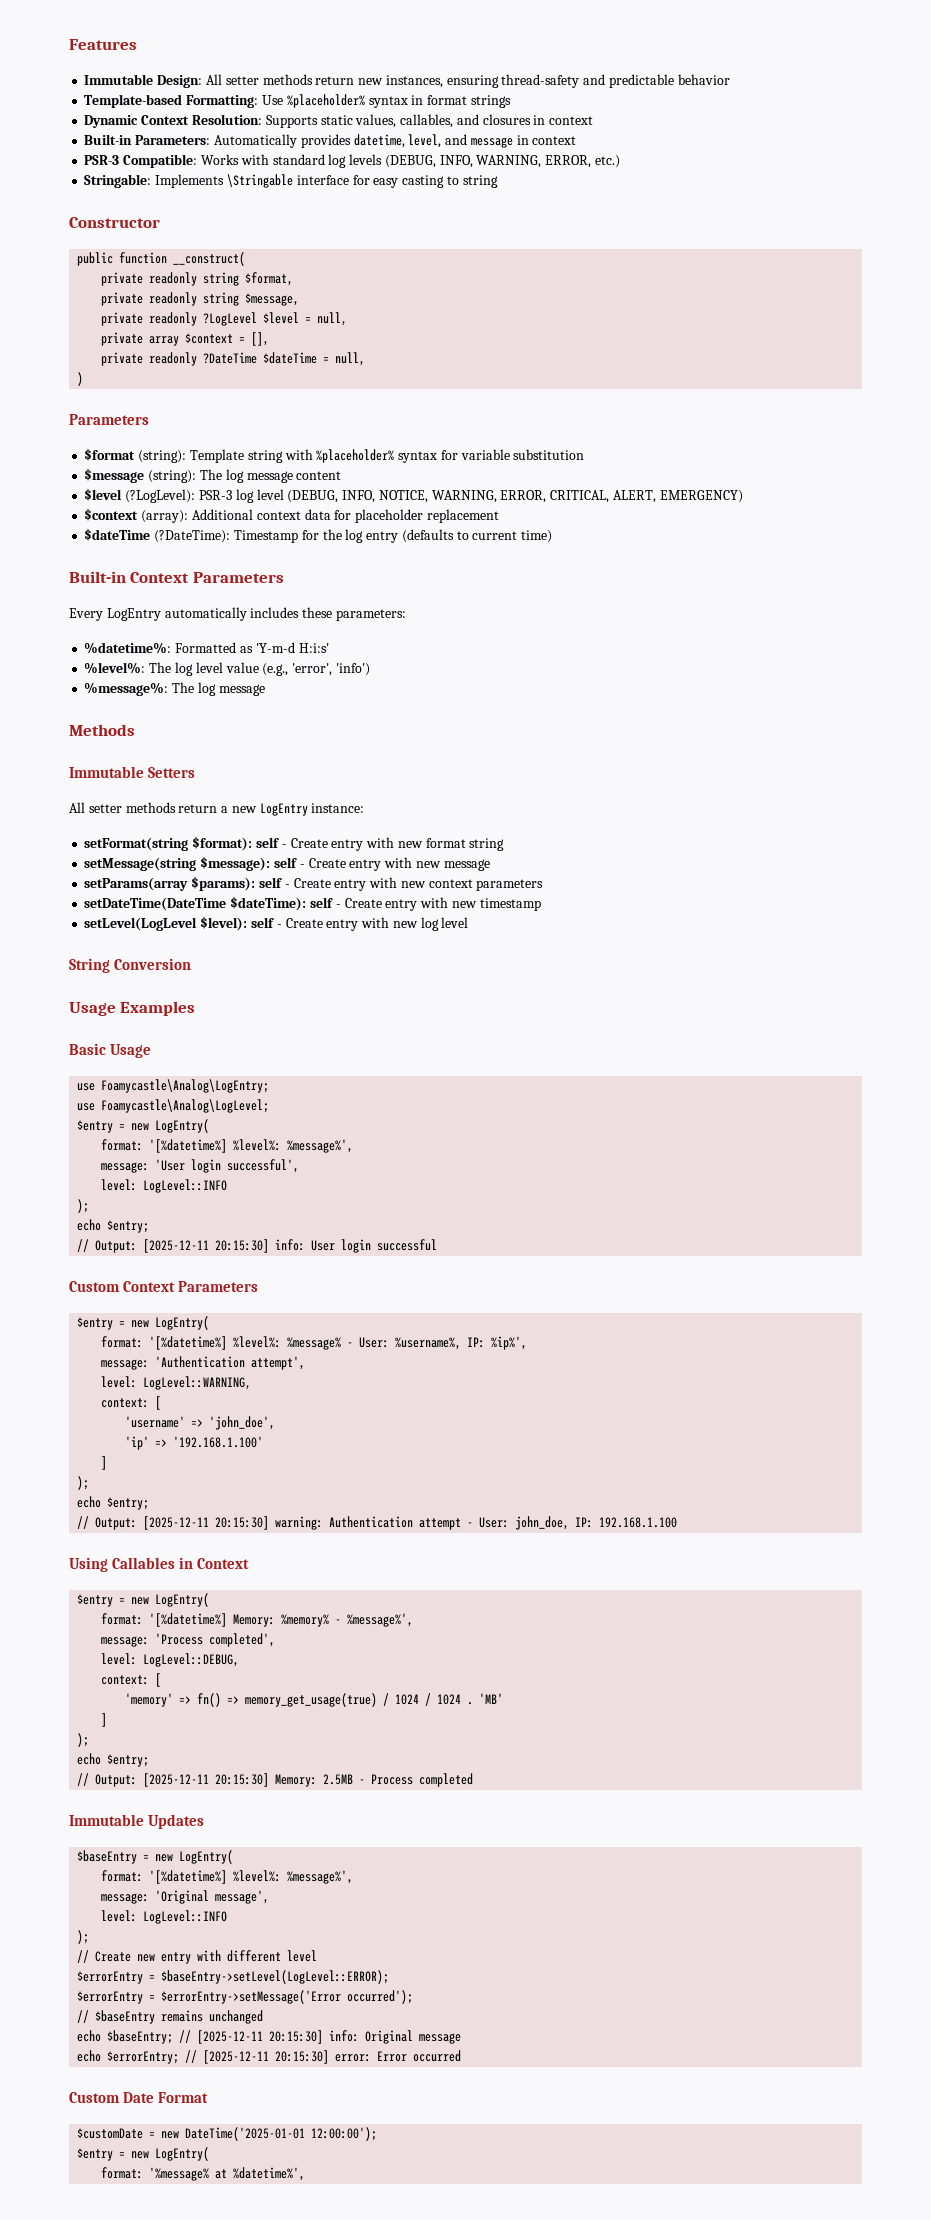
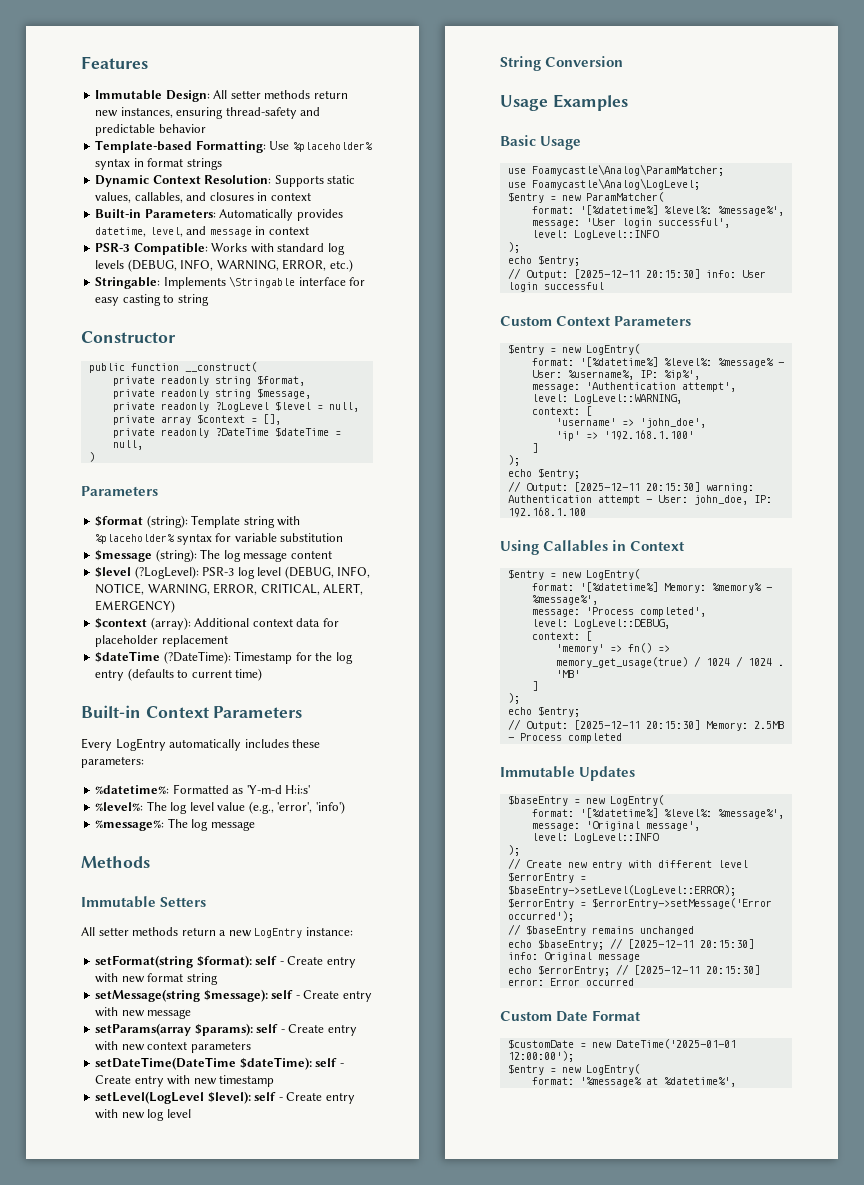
- use Foamycastle\Analog\LogEntry;
+ use Foamycastle\Analog\ParamMatcher;
  use Foamycastle\Analog\LogLevel;
- $entry = new LogEntry(
+ $entry = new ParamMatcher(

